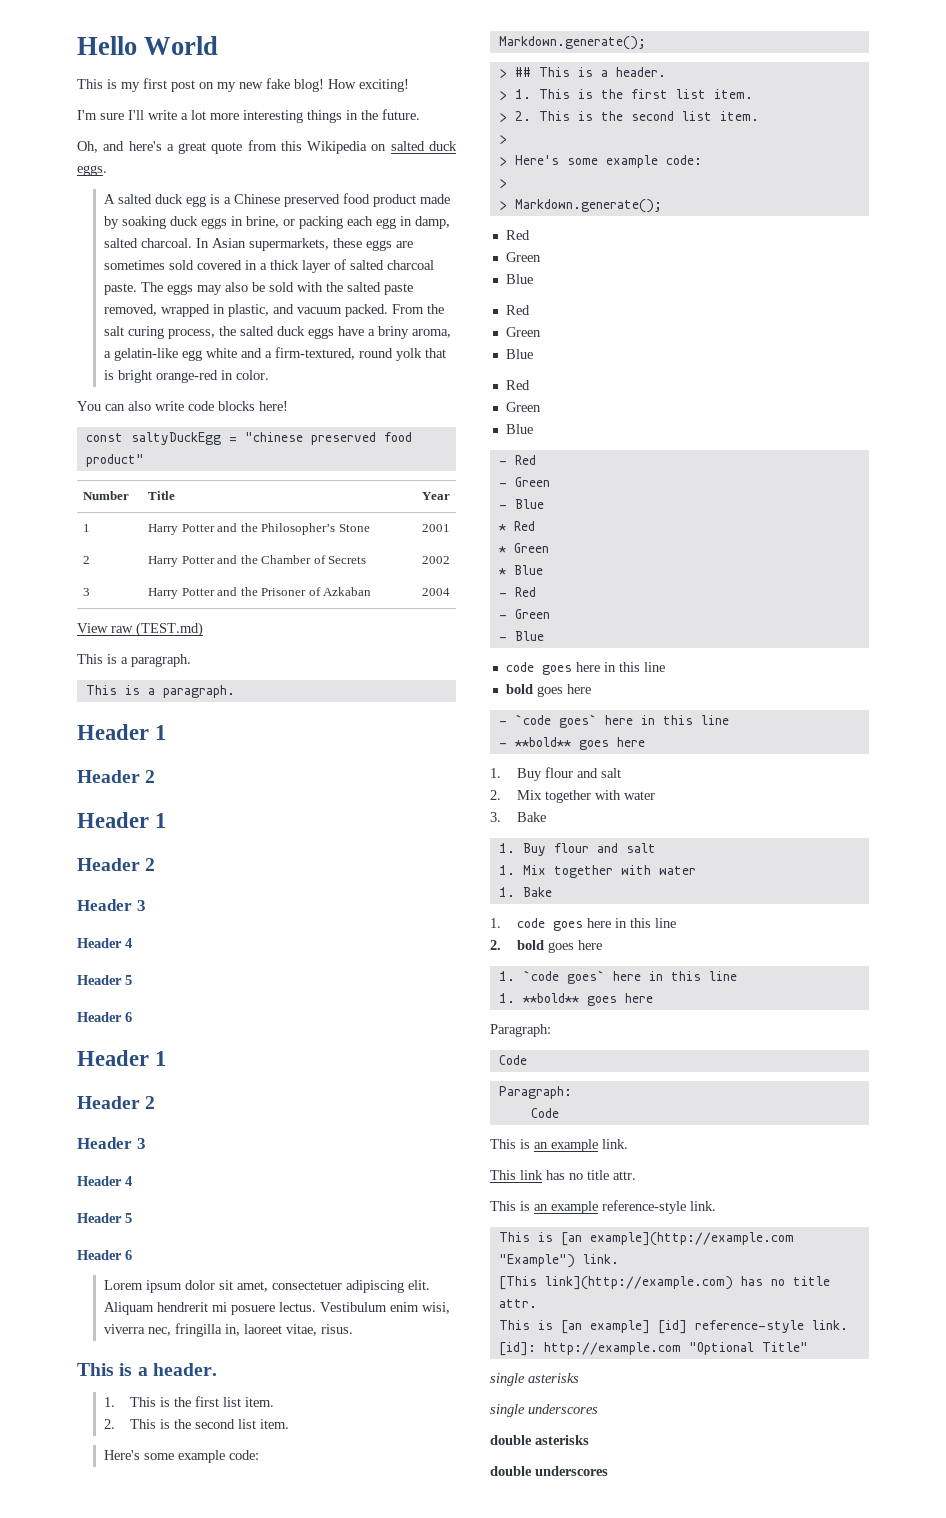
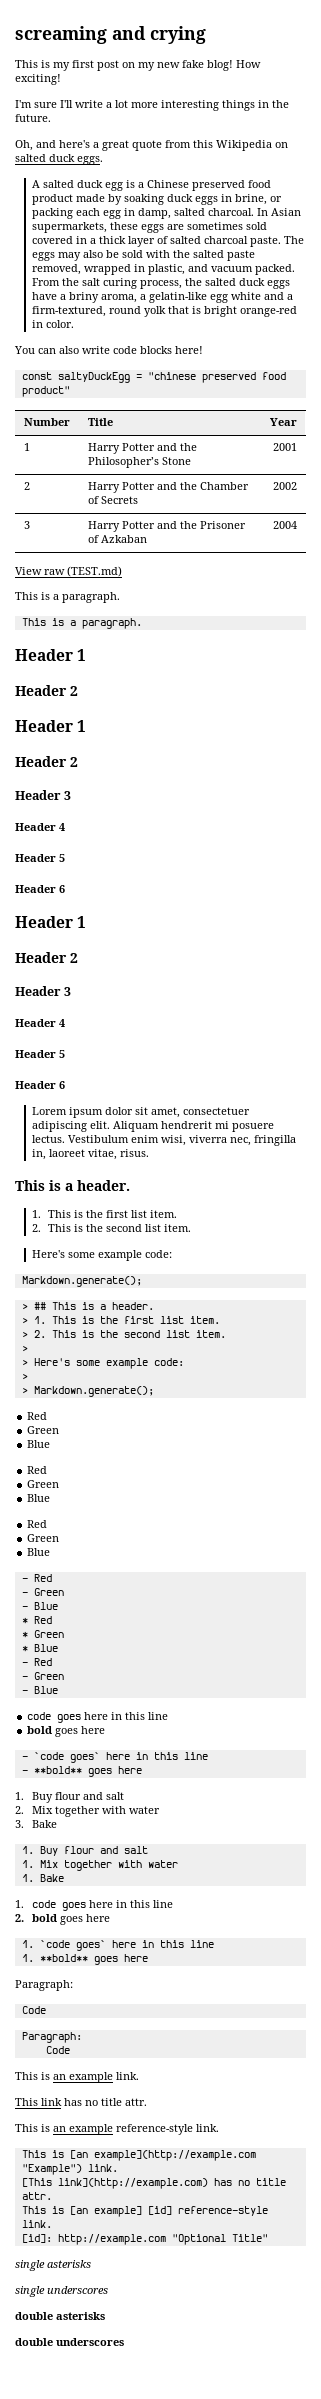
- Hello World
+ screaming and crying

